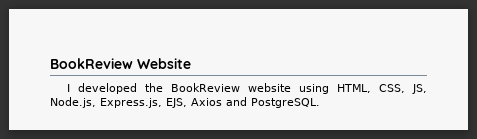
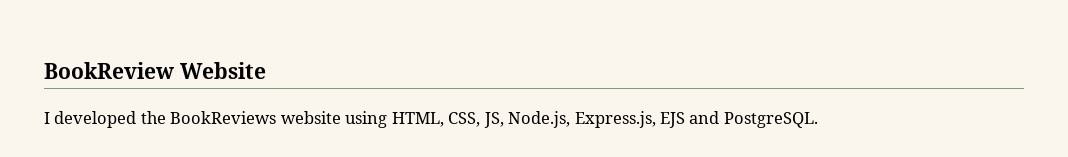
- I developed the BookReview website using HTML, CSS, JS, Node.js, Express.js, EJS, Axios and PostgreSQL.
+ I developed the BookReviews website using HTML, CSS, JS, Node.js, Express.js, EJS and PostgreSQL.

